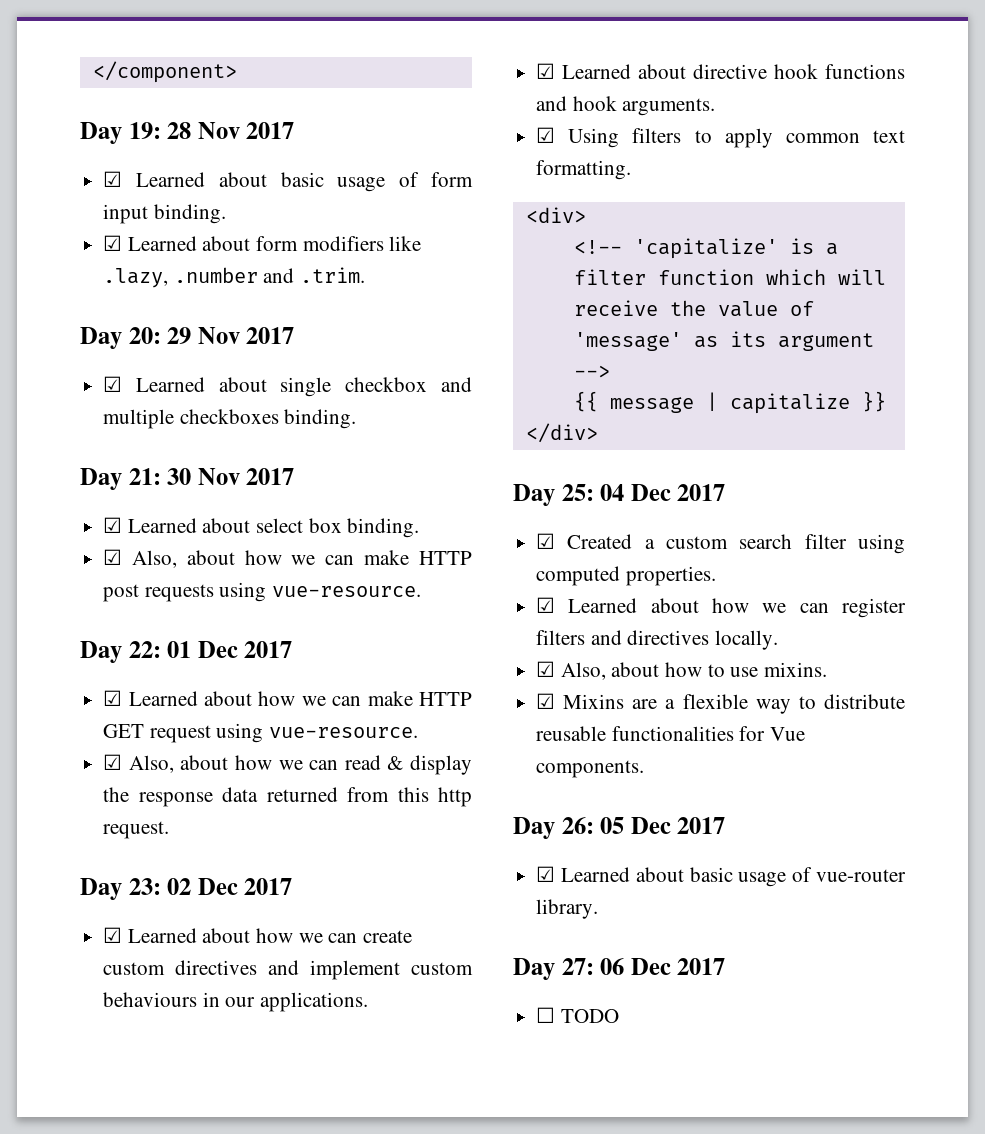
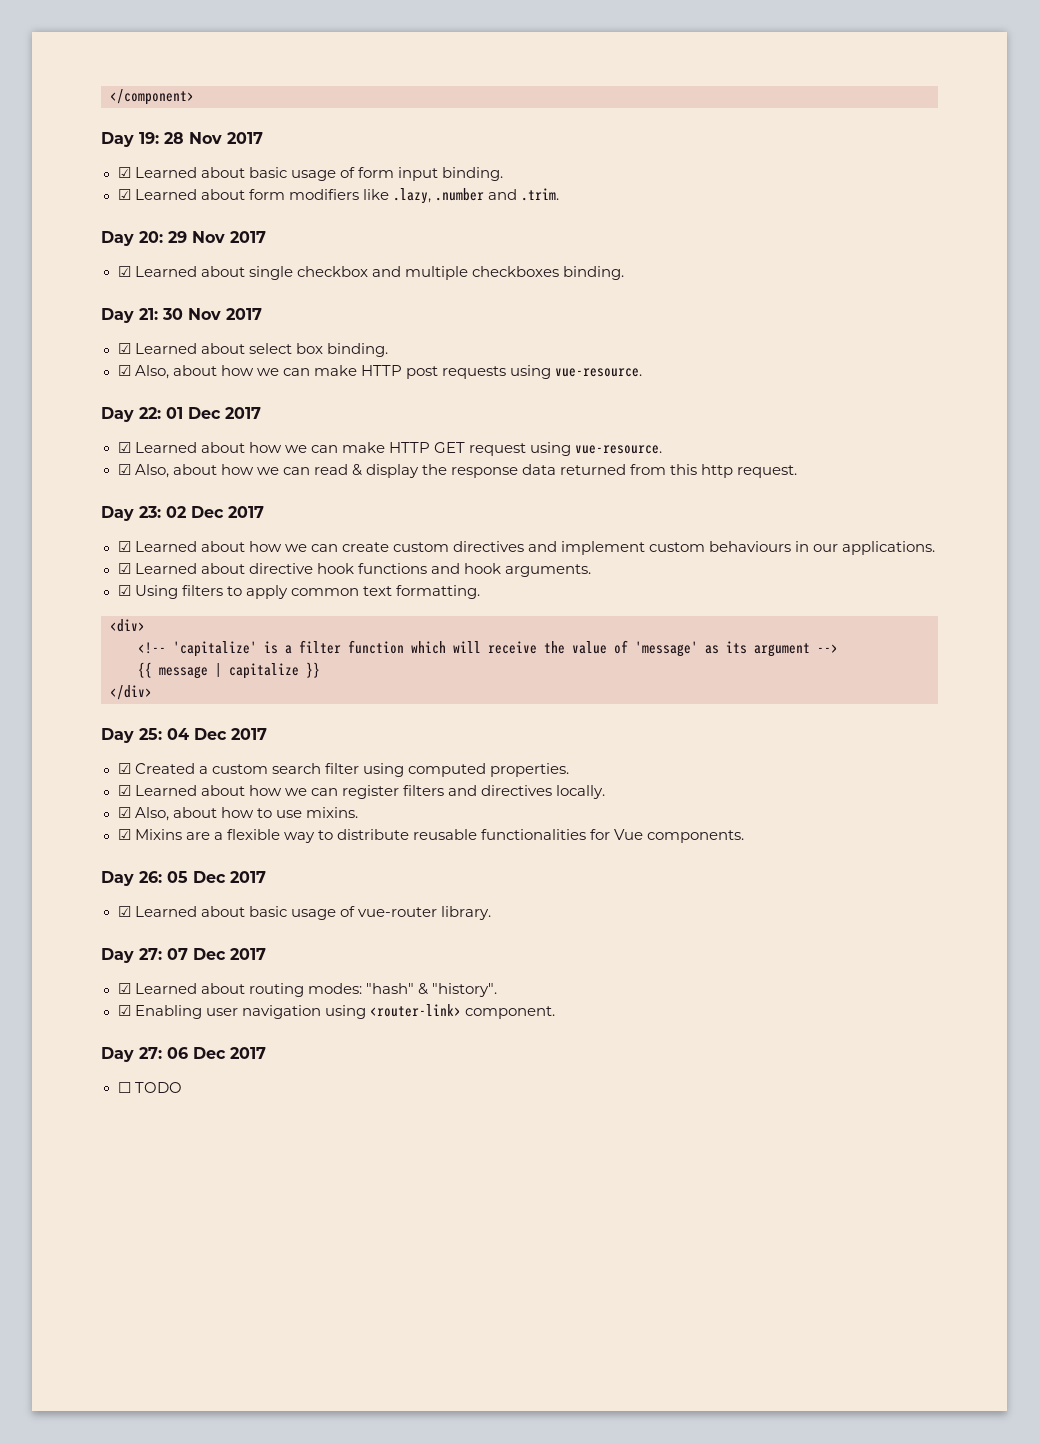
+ Day 27: 07 Dec 2017
+ ☑ Learned about routing modes: "hash" & "history".
+ ☑ Enabling user navigation using <router-link> component.

